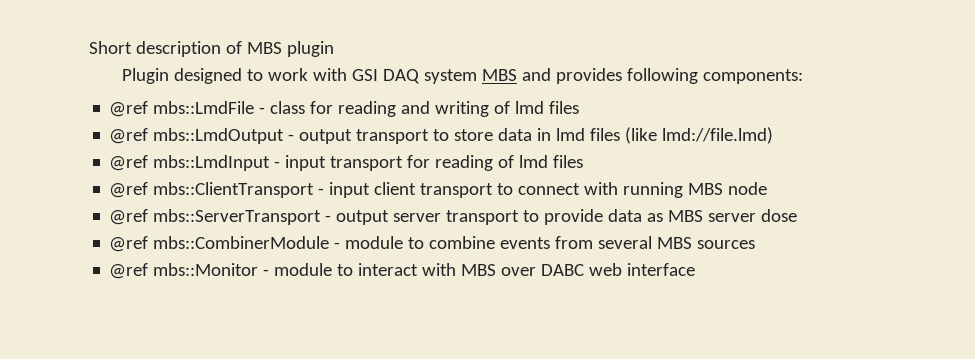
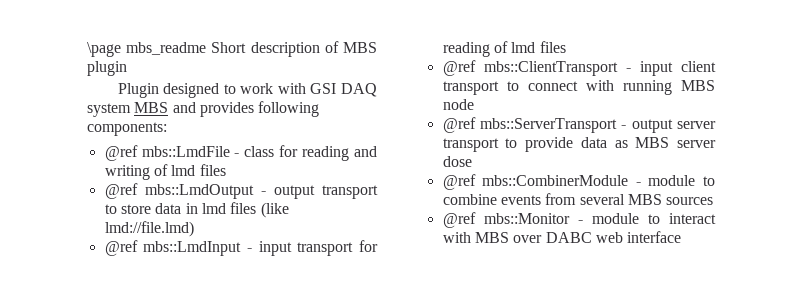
- Short description of MBS plugin
+ \page mbs_readme Short description of MBS plugin

